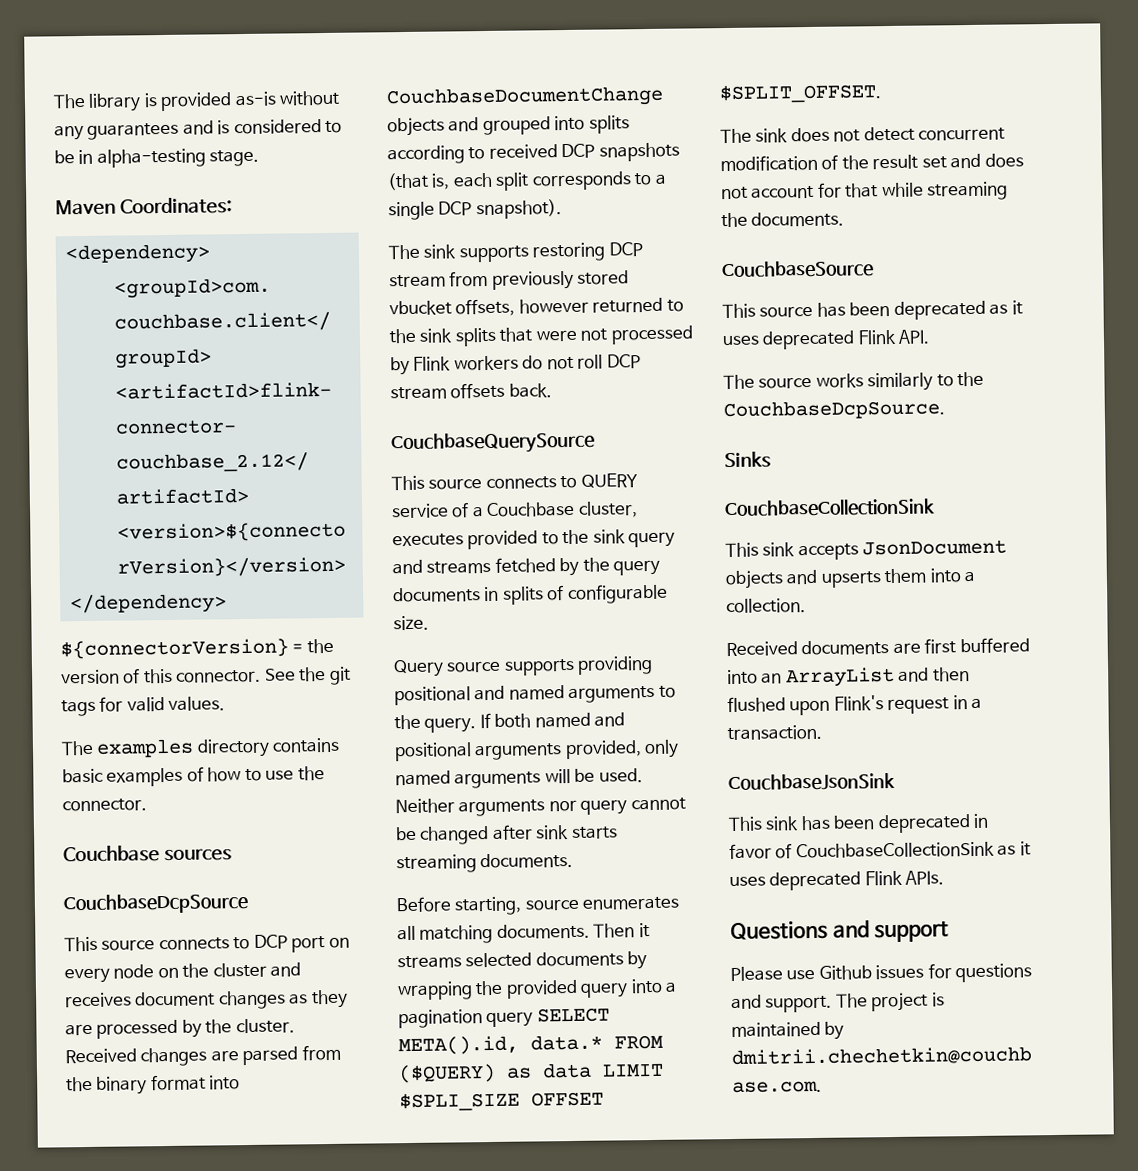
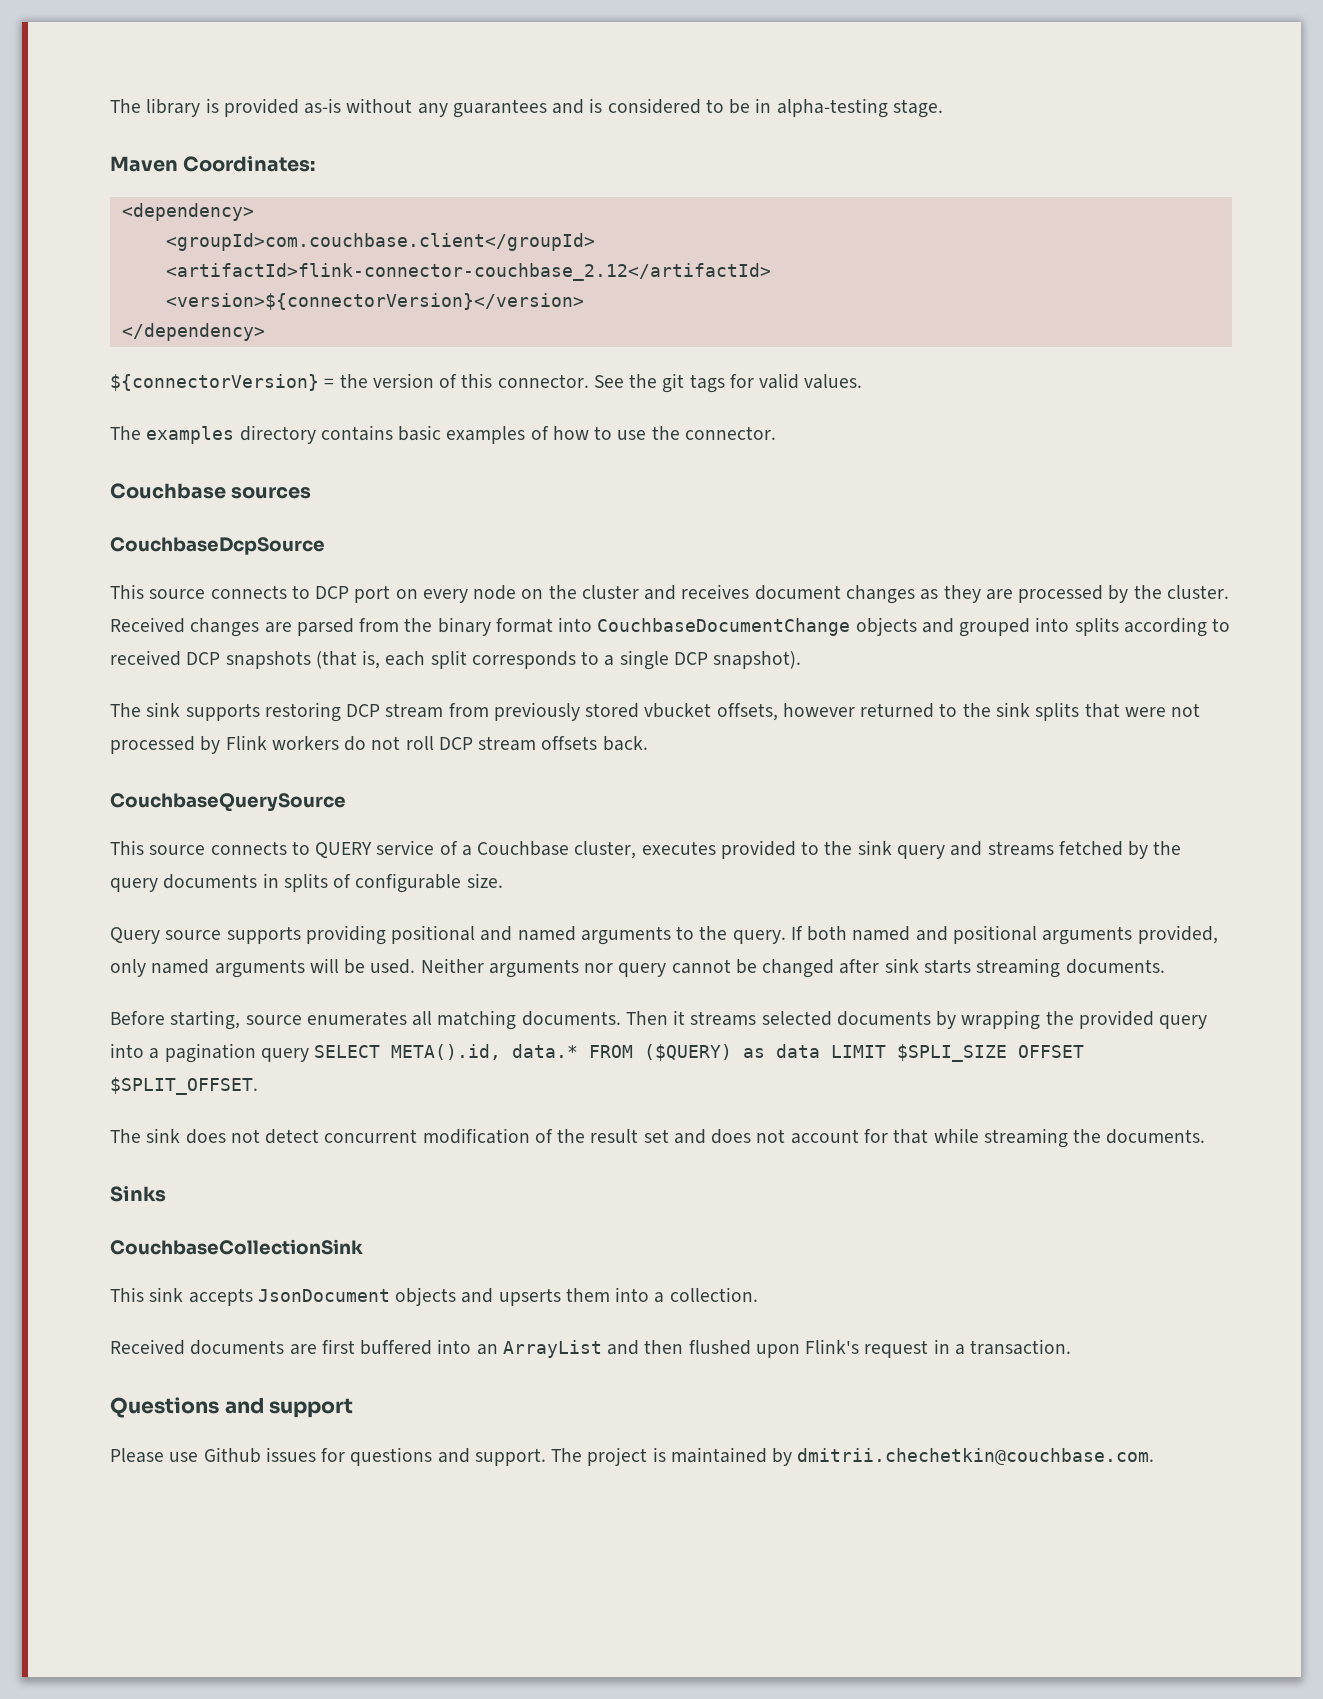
- CouchbaseSource
- This source has been deprecated as it uses deprecated Flink API.
- The source works similarly to the CouchbaseDcpSource.
- CouchbaseJsonSink
- This sink has been deprecated in favor of CouchbaseCollectionSink as it uses deprecated Flink APIs.

